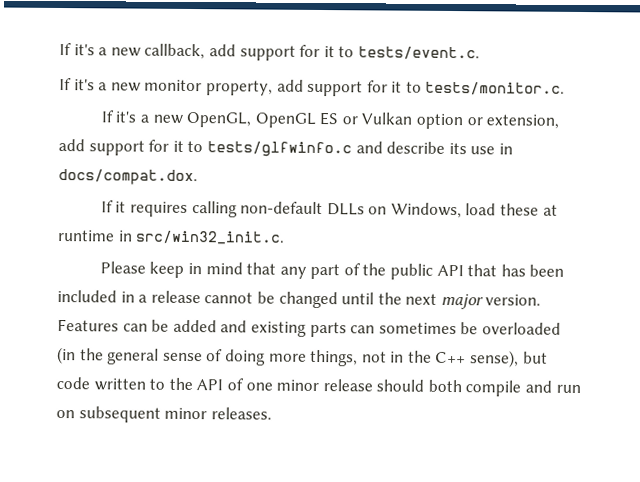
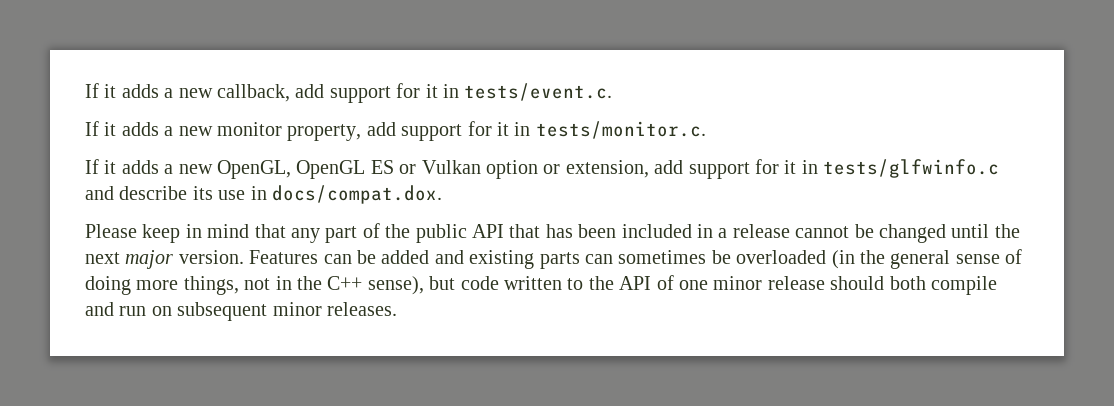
- If it's a new callback, add support for it to tests/event.c.
+ If it adds a new callback, add support for it in tests/event.c.
- If it's a new monitor property, add support for it to tests/monitor.c.
+ If it adds a new monitor property, add support for it in tests/monitor.c.
- If it's a new OpenGL, OpenGL ES or Vulkan option or extension, add support for it to tests/glfwinfo.c and describe its use in docs/compat.dox.
+ If it adds a new OpenGL, OpenGL ES or Vulkan option or extension, add support for it in tests/glfwinfo.c and describe its use in docs/compat.dox.
- If it requires calling non-default DLLs on Windows, load these at runtime in src/win32_init.c.

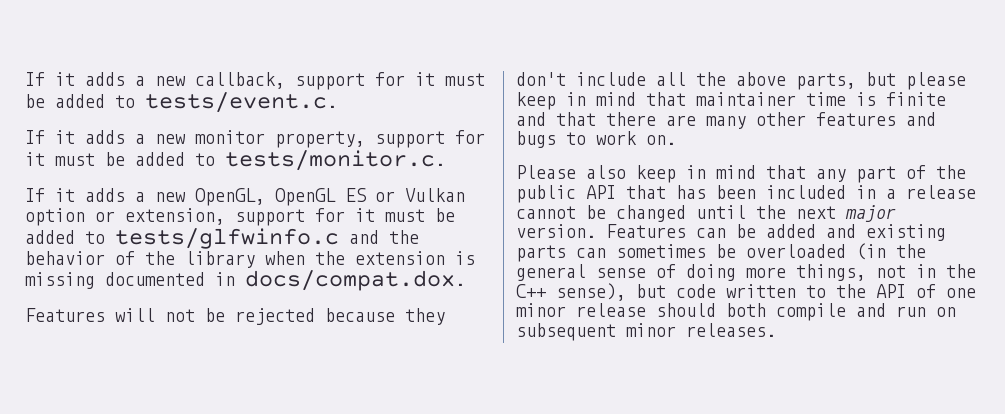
- If it adds a new callback, add support for it in tests/event.c.
+ If it adds a new callback, support for it must be added to tests/event.c.
- If it adds a new monitor property, add support for it in tests/monitor.c.
+ If it adds a new monitor property, support for it must be added to tests/monitor.c.
- If it adds a new OpenGL, OpenGL ES or Vulkan option or extension, add support for it in tests/glfwinfo.c and describe its use in docs/compat.dox.
+ If it adds a new OpenGL, OpenGL ES or Vulkan option or extension, support for it must be added to tests/glfwinfo.c and the behavior of the library when the extension is missing documented in docs/compat.dox.
+ Features will not be rejected because they don't include all the above parts, but please keep in mind that maintainer time is finite and that there are many other features and bugs to work on.
- Please keep in mind that any part of the public API that has been included in a release cannot be changed until the next major version.
+ Please also keep in mind that any part of the public API that has been included in a release cannot be changed until the next major version.

